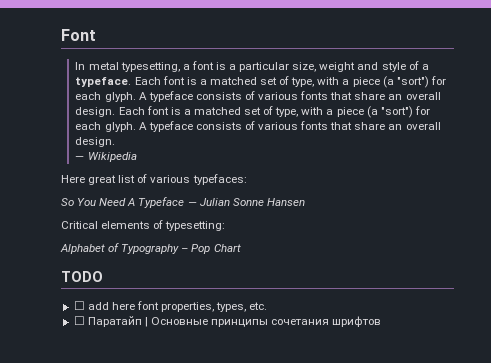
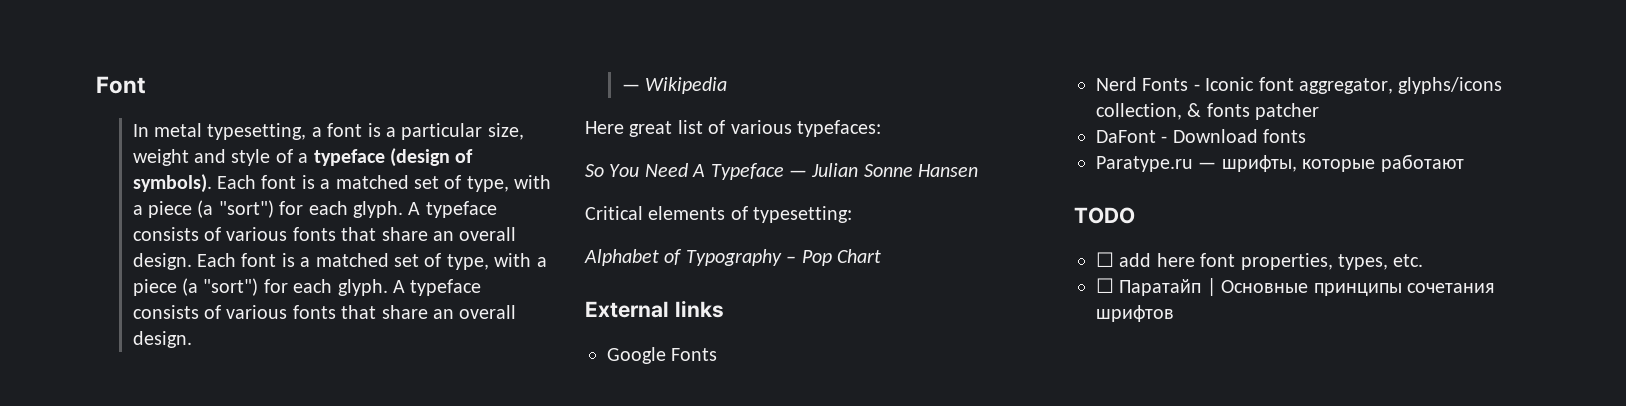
- In metal typesetting, a font is a particular size, weight and style of a typeface.
+ In metal typesetting, a font is a particular size, weight and style of a typeface (design of symbols).
+ External links
+ Google Fonts
+ Nerd Fonts - Iconic font aggregator, glyphs/icons collection, & fonts patcher
+ DaFont - Download fonts
+ Paratype.ru — шрифты, которые работают

